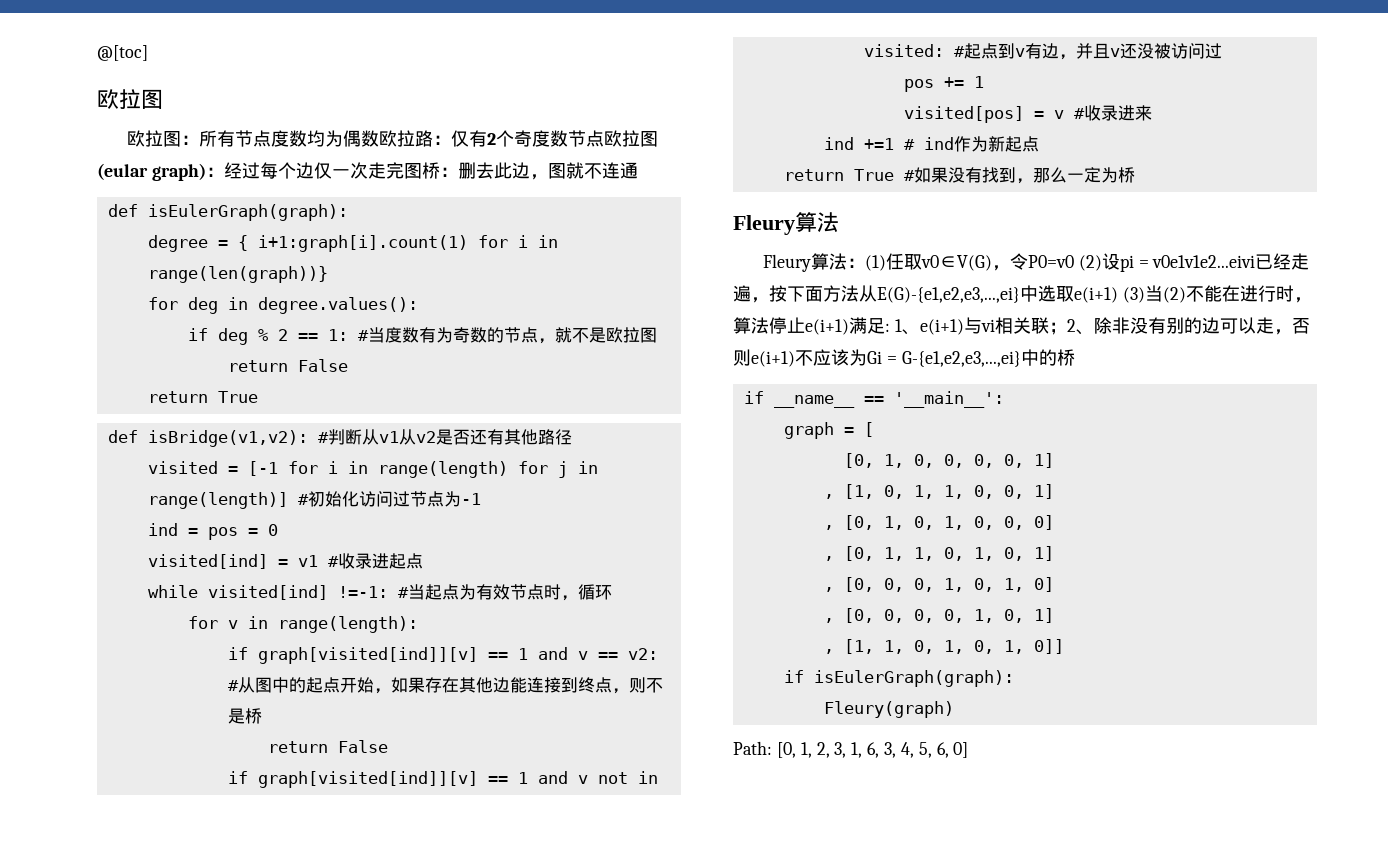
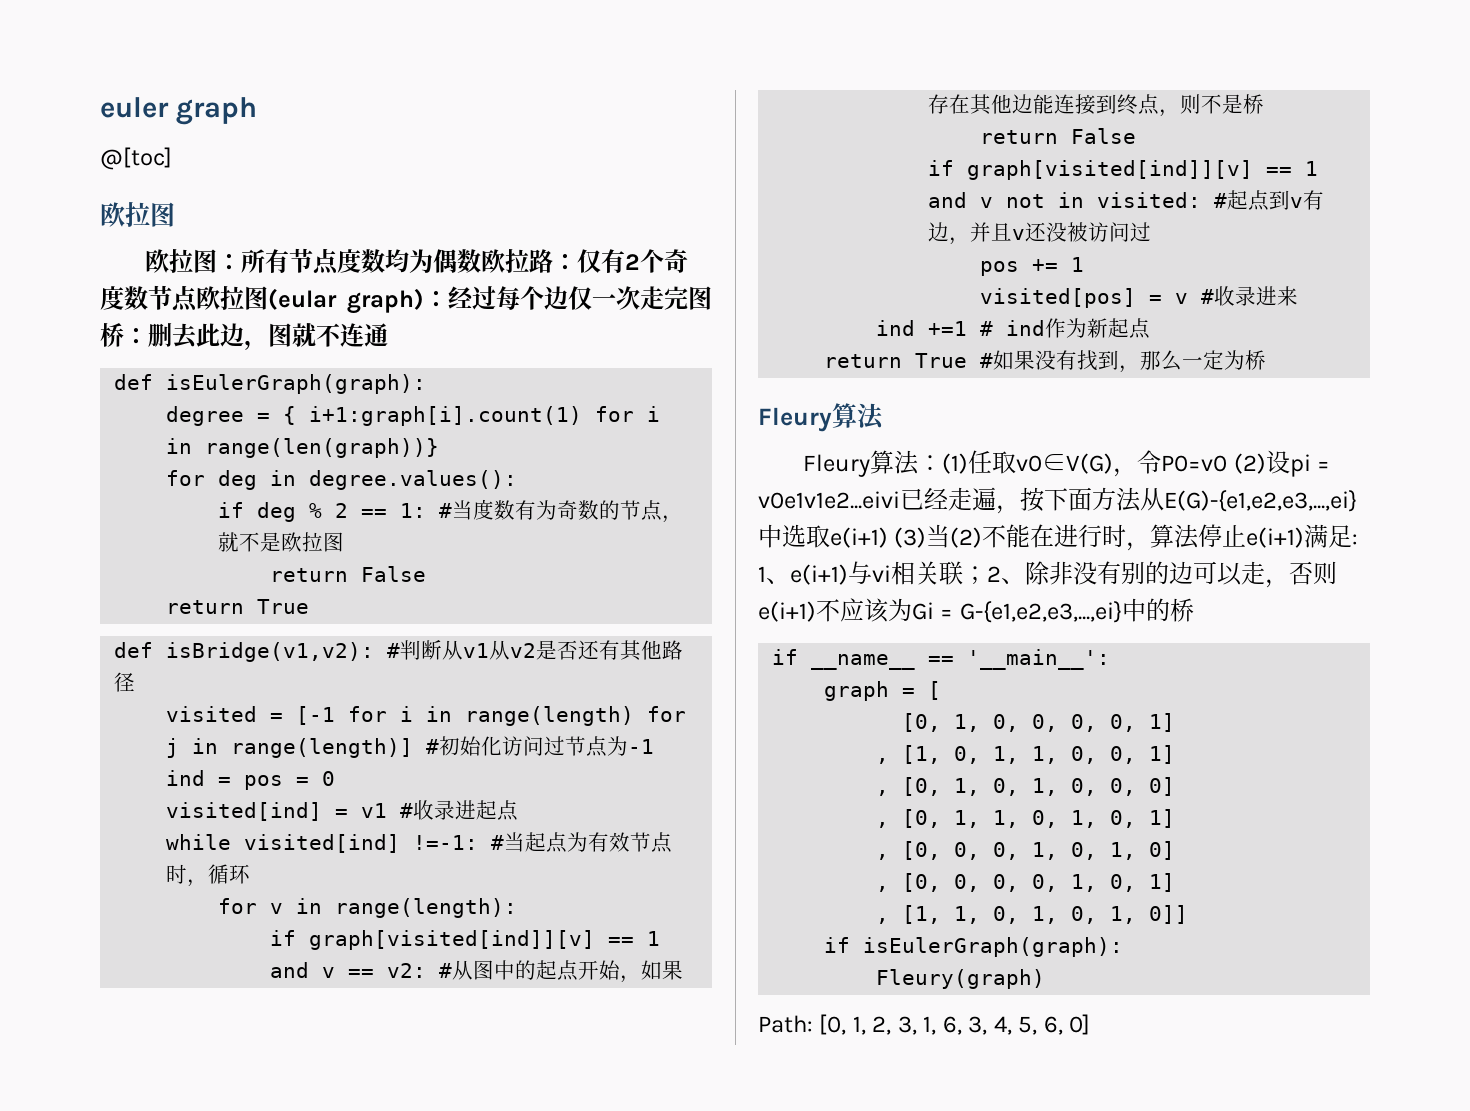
+ euler graph

